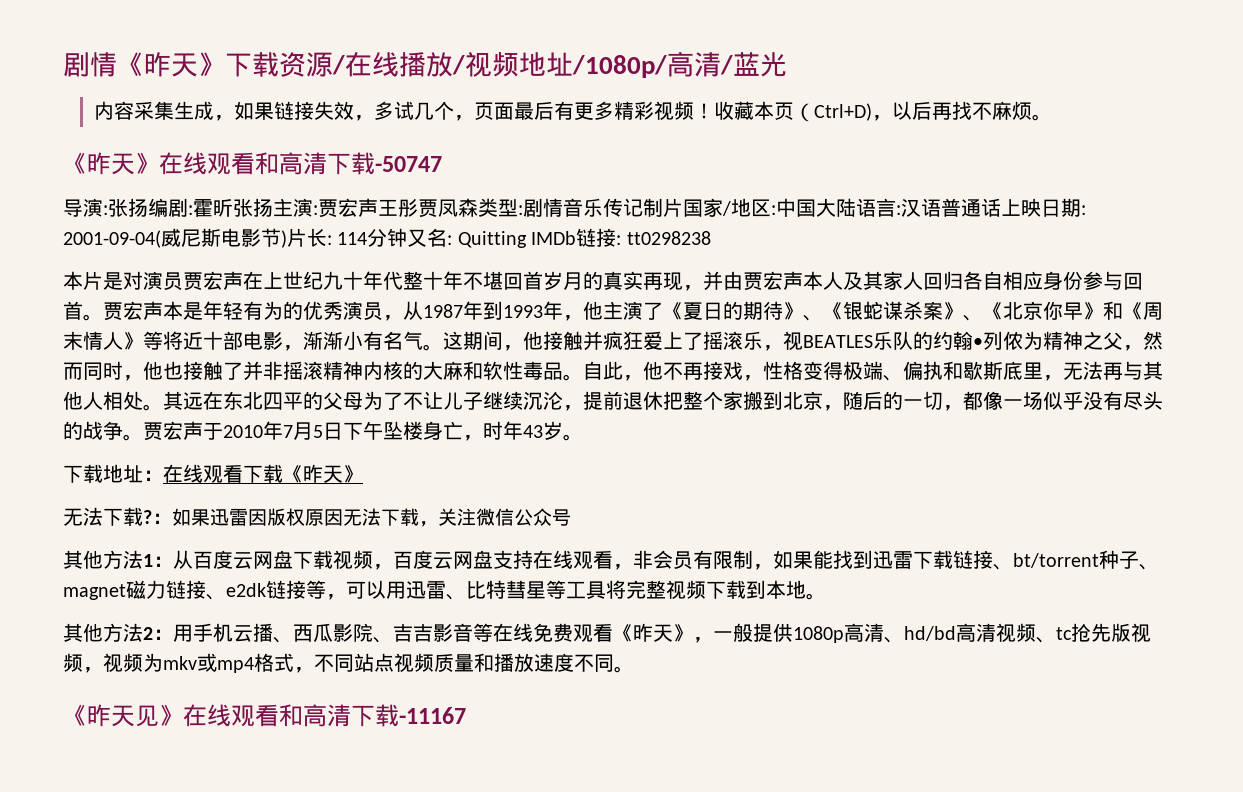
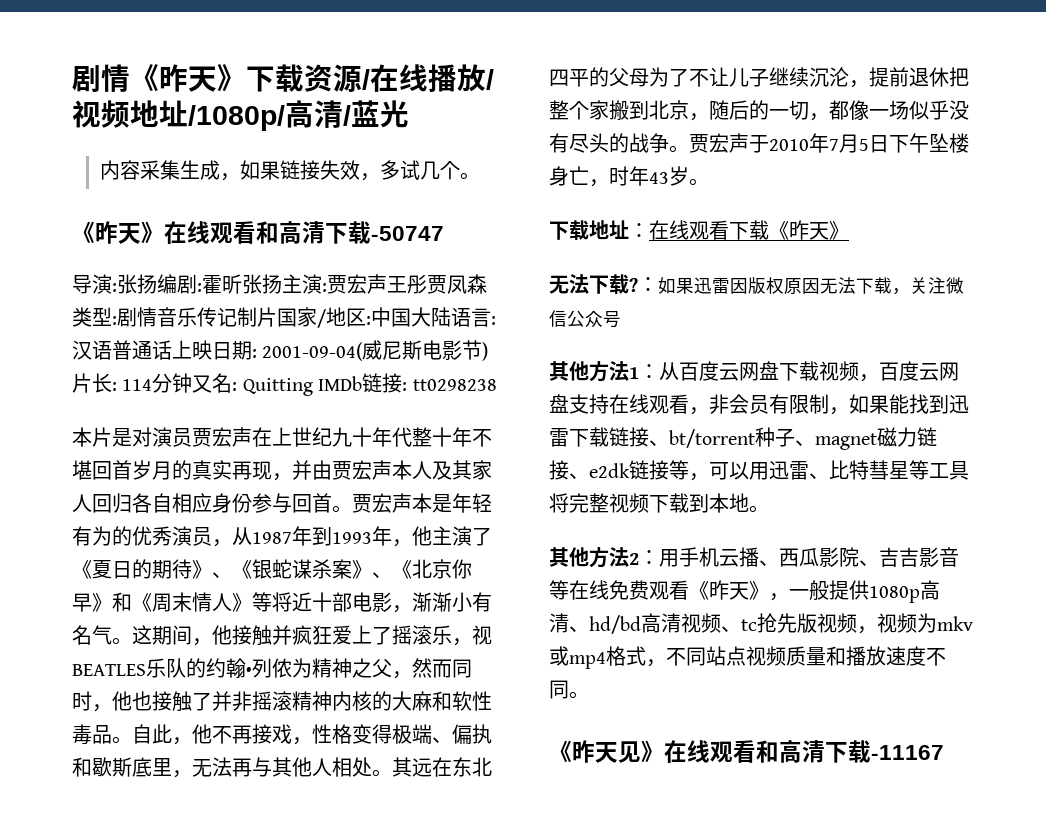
- 内容采集生成，如果链接失效，多试几个，页面最后有更多精彩视频！收藏本页（Ctrl+D)，以后再找不麻烦。
+ 内容采集生成，如果链接失效，多试几个。

